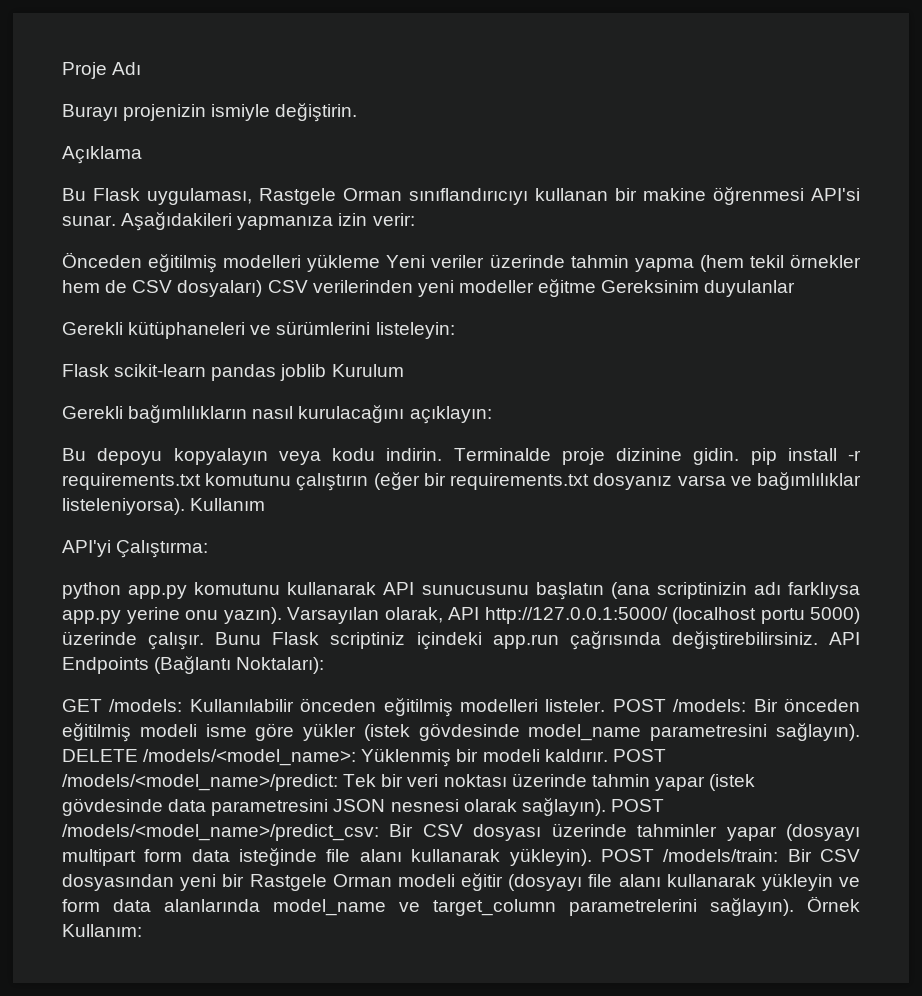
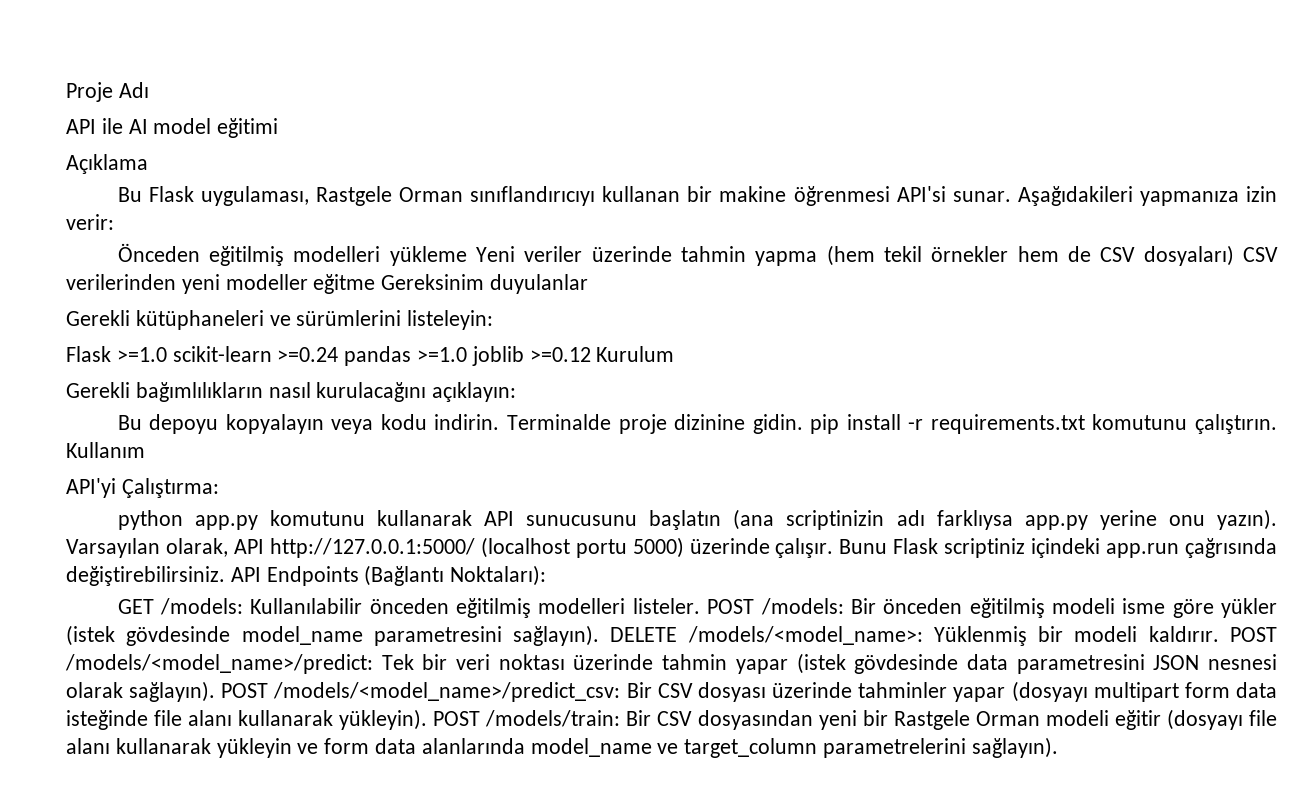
- Burayı projenizin ismiyle değiştirin.
+ API ile AI model eğitimi
- Flask scikit-learn pandas joblib Kurulum
+ Flask >=1.0 scikit-learn >=0.24 pandas >=1.0 joblib >=0.12 Kurulum
- Terminalde proje dizinine gidin. pip install -r requirements.txt komutunu çalıştırın (eğer bir requirements.txt dosyanız varsa ve bağımlılıklar listeleniyorsa).
+ Terminalde proje dizinine gidin. pip install -r requirements.txt komutunu çalıştırın.
- Örnek Kullanım:

